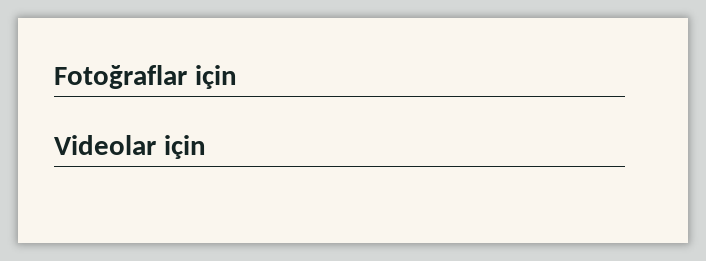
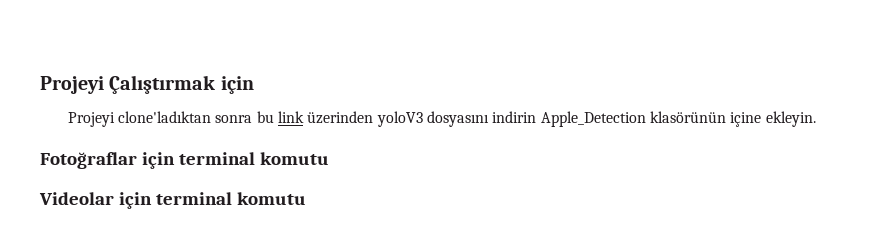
+ Projeyi Çalıştırmak için
+ Projeyi clone'ladıktan sonra bu link üzerinden yoloV3 dosyasını indirin Apple_Detection klasörünün içine ekleyin.
- Fotoğraflar için
+ Fotoğraflar için terminal komutu
- Videolar için
+ Videolar için terminal komutu

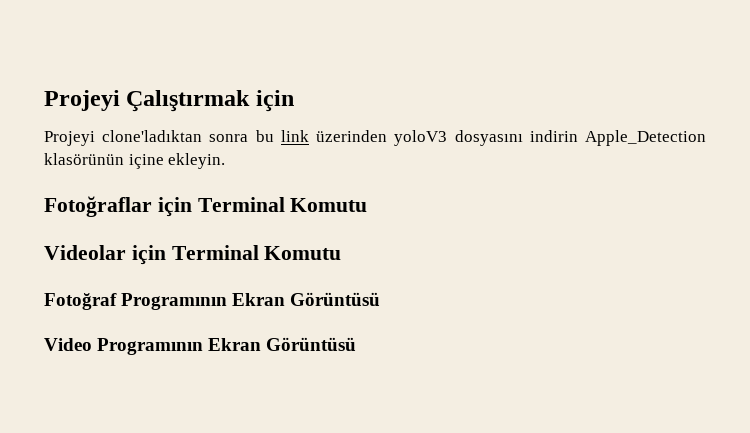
- Fotoğraflar için terminal komutu
+ Fotoğraflar için Terminal Komutu
- Videolar için terminal komutu
+ Videolar için Terminal Komutu
+ Fotoğraf Programının Ekran Görüntüsü
+ Video Programının Ekran Görüntüsü

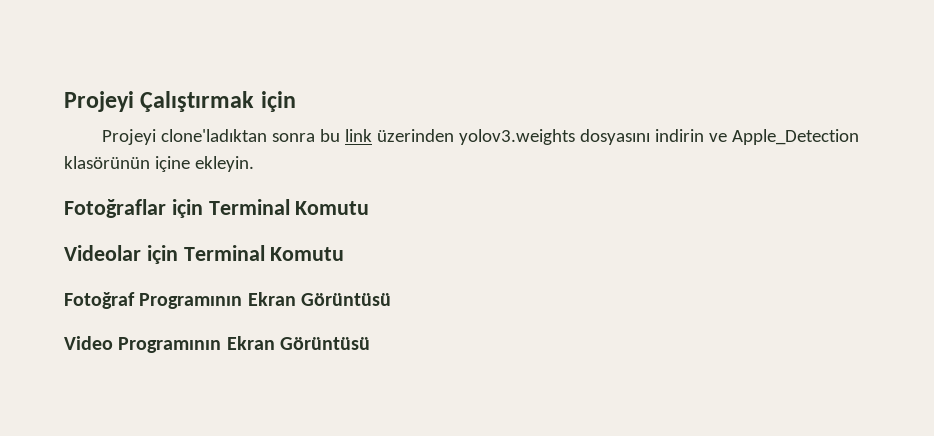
- Projeyi clone'ladıktan sonra bu link üzerinden yoloV3 dosyasını indirin Apple_Detection klasörünün içine ekleyin.
+ Projeyi clone'ladıktan sonra bu link üzerinden yolov3.weights dosyasını indirin ve Apple_Detection klasörünün içine ekleyin.

